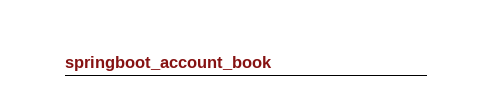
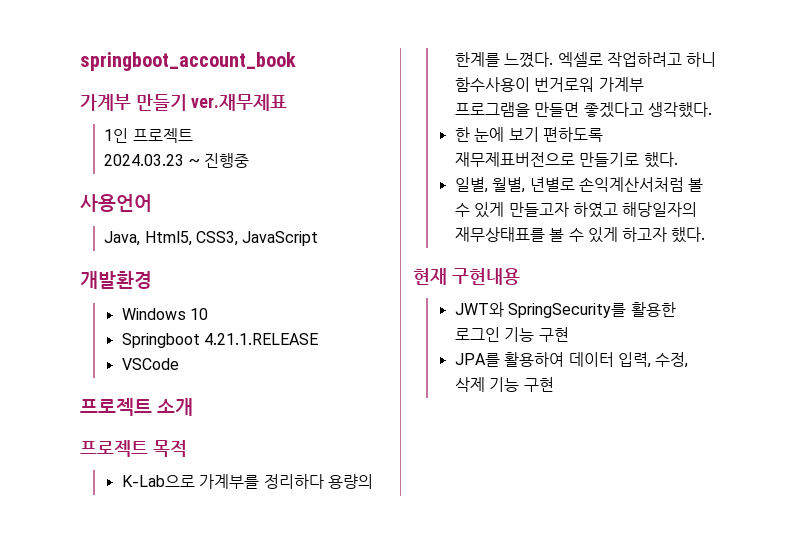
+ 가계부 만들기 ver.재무제표
+ 1인 프로젝트
+ 2024.03.23 ~ 진행중
+ 사용언어
+ Java, Html5, CSS3, JavaScript
+ 개발환경
+ Windows 10
+ Springboot 4.21.1.RELEASE
+ VSCode
+ 프로젝트 소개
+ 프로젝트 목적
+ K-Lab으로 가계부를 정리하다 용량의 한계를 느꼈다. 엑셀로 작업하려고 하니 함수사용이 번거로워 가계부 프로그램을 만들면 좋겠다고 생각했다.
+ 한 눈에 보기 편하도록 재무제표버전으로 만들기로 했다.
+ 일별, 월별, 년별로 손익계산서처럼 볼 수 있게 만들고자 하였고 해당일자의 재무상태표를 볼 수 있게 하고자 했다.
+ 현재 구현내용
+ JWT와 SpringSecurity를 활용한 로그인 기능 구현
+ JPA를 활용하여 데이터 입력, 수정, 삭제 기능 구현

